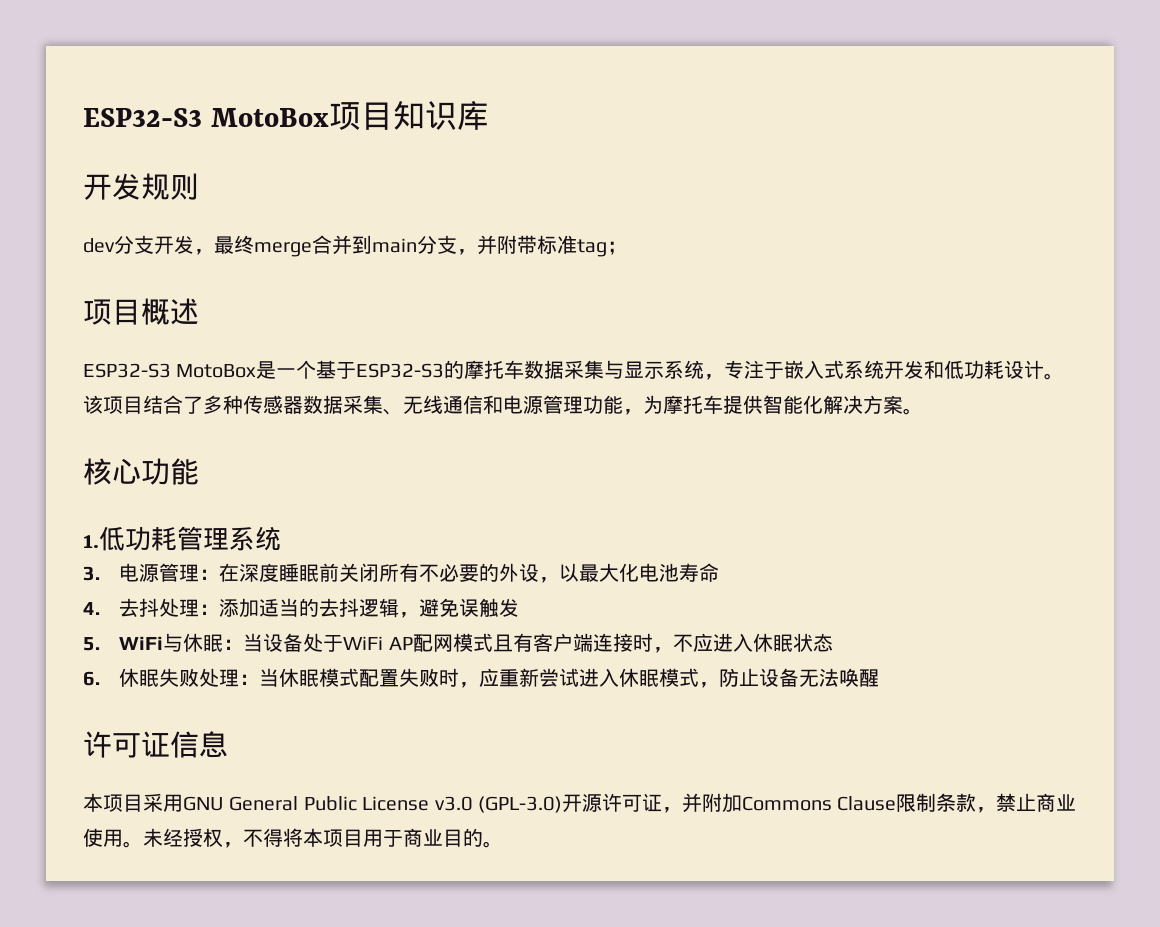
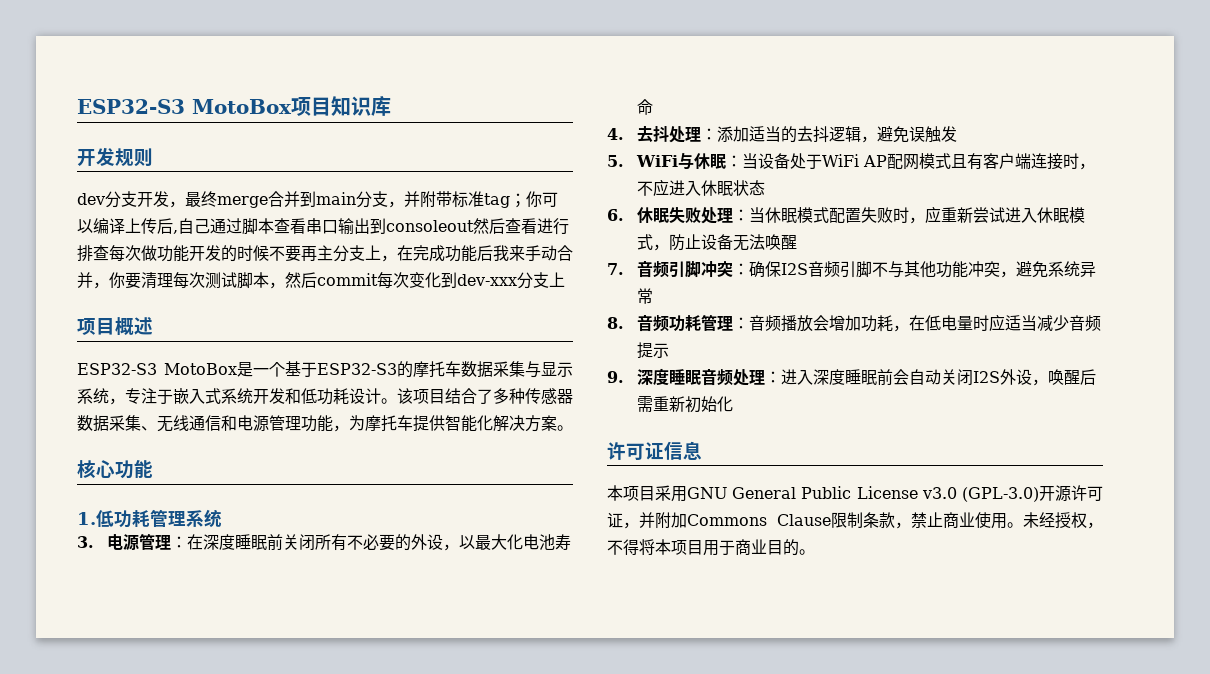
- dev分支开发，最终merge合并到main分支，并附带标准tag；
+ dev分支开发，最终merge合并到main分支，并附带标准tag；你可以编译上传后,自己通过脚本查看串口输出到consoleout然后查看进行排查每次做功能开发的时候不要再主分支上，在完成功能后我来手动合并，你要清理每次测试脚本，然后commit每次变化到dev-xxx分支上
+ 7.音频引脚冲突：确保I2S音频引脚不与其他功能冲突，避免系统异常
+ 8.音频功耗管理：音频播放会增加功耗，在低电量时应适当减少音频提示
+ 9.深度睡眠音频处理：进入深度睡眠前会自动关闭I2S外设，唤醒后需重新初始化

